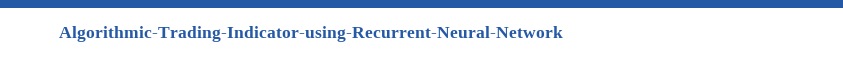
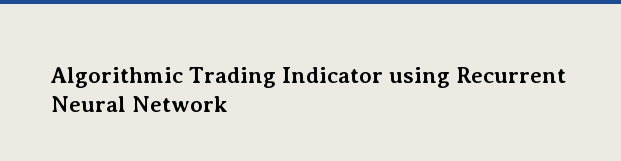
- Algorithmic-Trading-Indicator-using-Recurrent-Neural-Network
+ Algorithmic Trading Indicator using Recurrent Neural Network

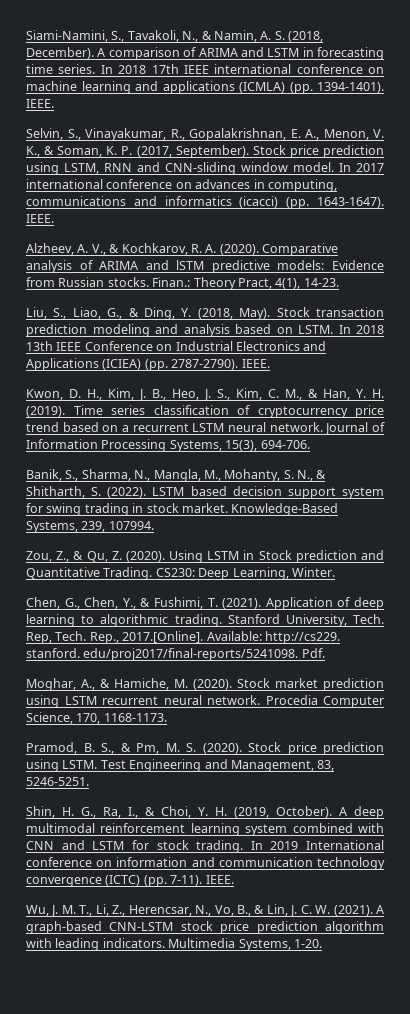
- Algorithmic Trading Indicator using Recurrent Neural Network
+ Siami-Namini, S., Tavakoli, N., & Namin, A. S. (2018, December). A comparison of ARIMA and LSTM in forecasting time series. In 2018 17th IEEE international conference on machine learning and applications (ICMLA) (pp. 1394-1401). IEEE.
+ Selvin, S., Vinayakumar, R., Gopalakrishnan, E. A., Menon, V. K., & Soman, K. P. (2017, September). Stock price prediction using LSTM, RNN and CNN-sliding window model. In 2017 international conference on advances in computing, communications and informatics (icacci) (pp. 1643-1647). IEEE.
+ Alzheev, A. V., & Kochkarov, R. A. (2020). Comparative analysis of ARIMA and lSTM predictive models: Evidence from Russian stocks. Finan.: Theory Pract, 4(1), 14-23.
+ Liu, S., Liao, G., & Ding, Y. (2018, May). Stock transaction prediction modeling and analysis based on LSTM. In 2018 13th IEEE Conference on Industrial Electronics and Applications (ICIEA) (pp. 2787-2790). IEEE.
+ Kwon, D. H., Kim, J. B., Heo, J. S., Kim, C. M., & Han, Y. H. (2019). Time series classification of cryptocurrency price trend based on a recurrent LSTM neural network. Journal of Information Processing Systems, 15(3), 694-706.
+ Banik, S., Sharma, N., Mangla, M., Mohanty, S. N., & Shitharth, S. (2022). LSTM based decision support system for swing trading in stock market. Knowledge-Based Systems, 239, 107994.
+ Zou, Z., & Qu, Z. (2020). Using LSTM in Stock prediction and Quantitative Trading. CS230: Deep Learning, Winter.
+ Chen, G., Chen, Y., & Fushimi, T. (2021). Application of deep learning to algorithmic trading. Stanford University, Tech. Rep, Tech. Rep., 2017.[Online]. Available: http://cs229. stanford. edu/proj2017/final-reports/5241098. Pdf.
+ Moghar, A., & Hamiche, M. (2020). Stock market prediction using LSTM recurrent neural network. Procedia Computer Science, 170, 1168-1173.
+ Pramod, B. S., & Pm, M. S. (2020). Stock price prediction using LSTM. Test Engineering and Management, 83, 5246-5251.
+ Shin, H. G., Ra, I., & Choi, Y. H. (2019, October). A deep multimodal reinforcement learning system combined with CNN and LSTM for stock trading. In 2019 International conference on information and communication technology convergence (ICTC) (pp. 7-11). IEEE.
+ Wu, J. M. T., Li, Z., Herencsar, N., Vo, B., & Lin, J. C. W. (2021). A graph-based CNN-LSTM stock price prediction algorithm with leading indicators. Multimedia Systems, 1-20.

